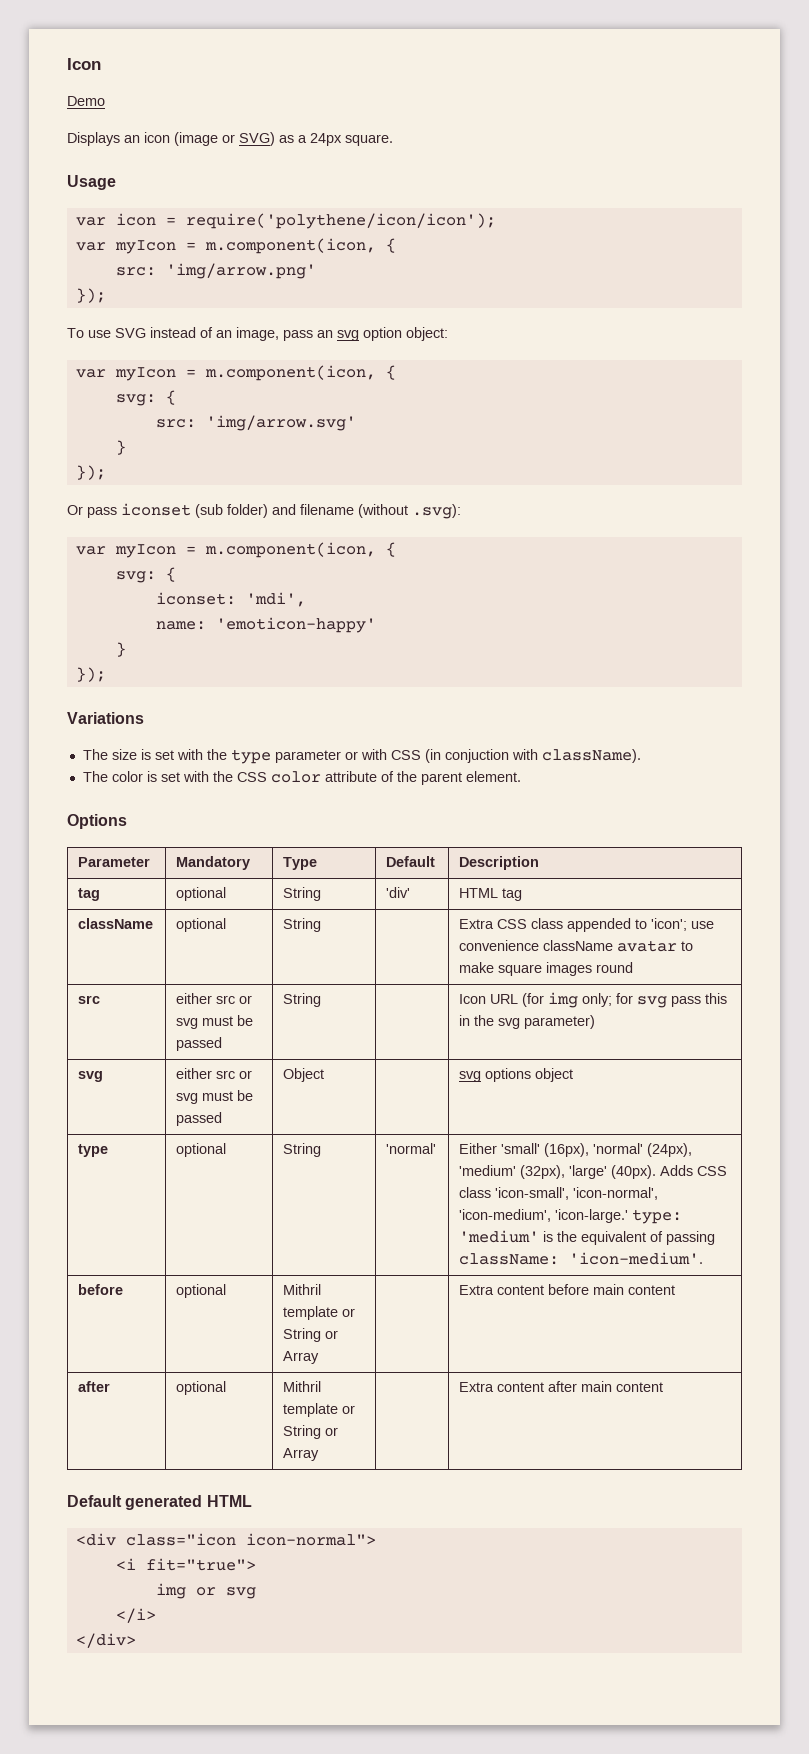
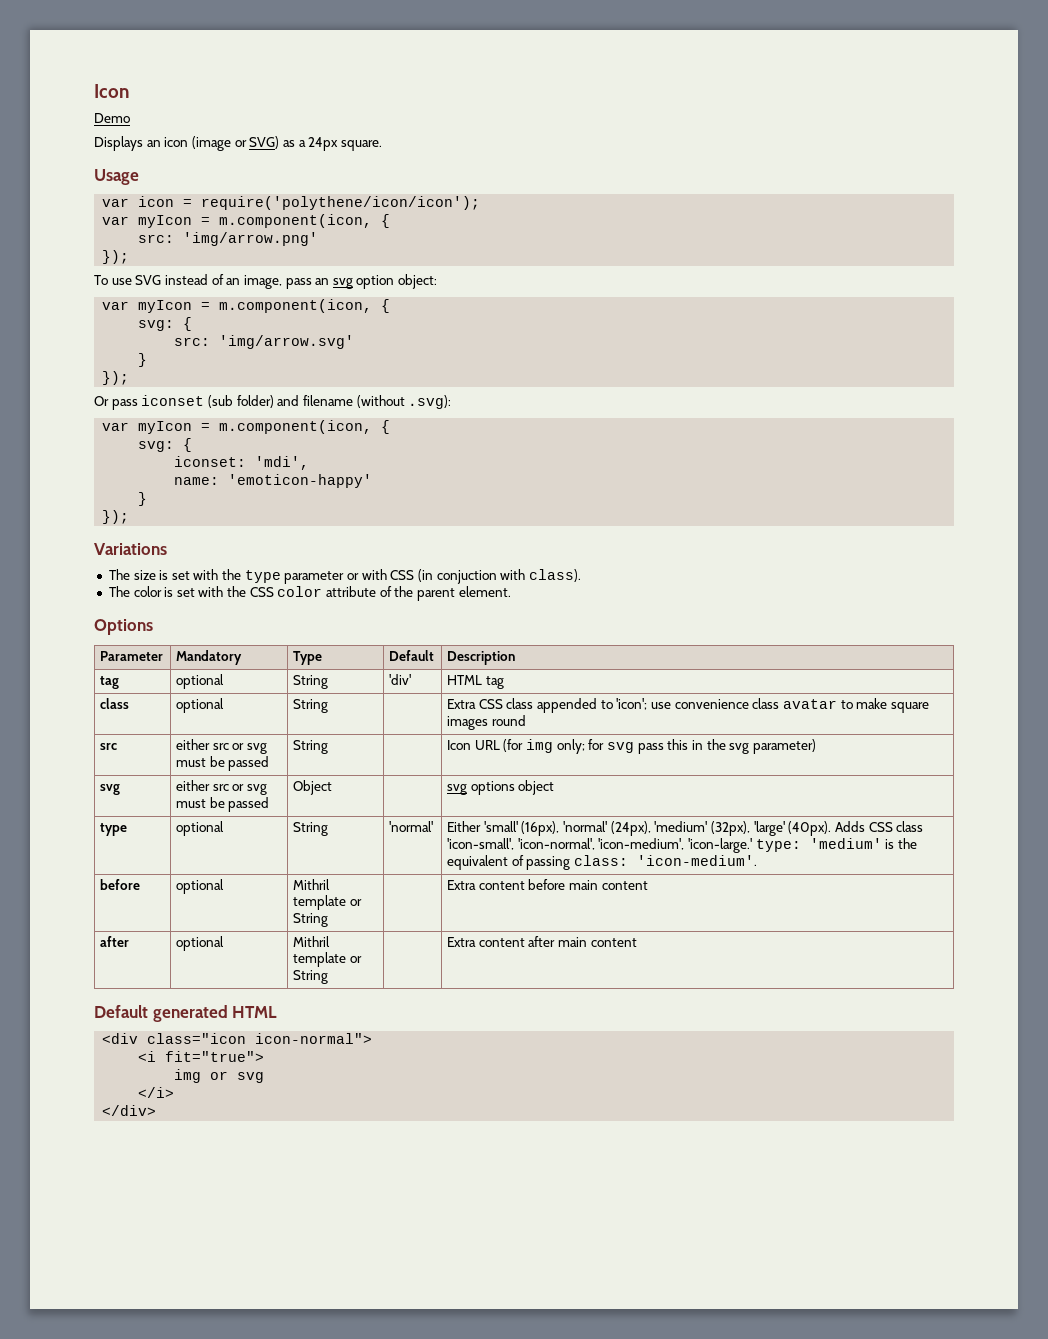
- The size is set with the type parameter or with CSS (in conjuction with className).
+ The size is set with the type parameter or with CSS (in conjuction with class).
- className | optional | String | | Extra CSS class appended to 'icon'; use convenience className avatar to make square images round
+ class | optional | String | | Extra CSS class appended to 'icon'; use convenience class avatar to make square images round
- type | optional | String | 'normal' | Either 'small' (16px), 'normal' (24px), 'medium' (32px), 'large' (40px). Adds CSS class 'icon-small', 'icon-normal', 'icon-medium', 'icon-large.' type: 'medium' is the equivalent of passing className: 'icon-medium'.
+ type | optional | String | 'normal' | Either 'small' (16px), 'normal' (24px), 'medium' (32px), 'large' (40px). Adds CSS class 'icon-small', 'icon-normal', 'icon-medium', 'icon-large.' type: 'medium' is the equivalent of passing class: 'icon-medium'.
- before | optional | Mithril template or String or Array | | Extra content before main content
+ before | optional | Mithril template or String | | Extra content before main content
- after | optional | Mithril template or String or Array | | Extra content after main content
+ after | optional | Mithril template or String | | Extra content after main content

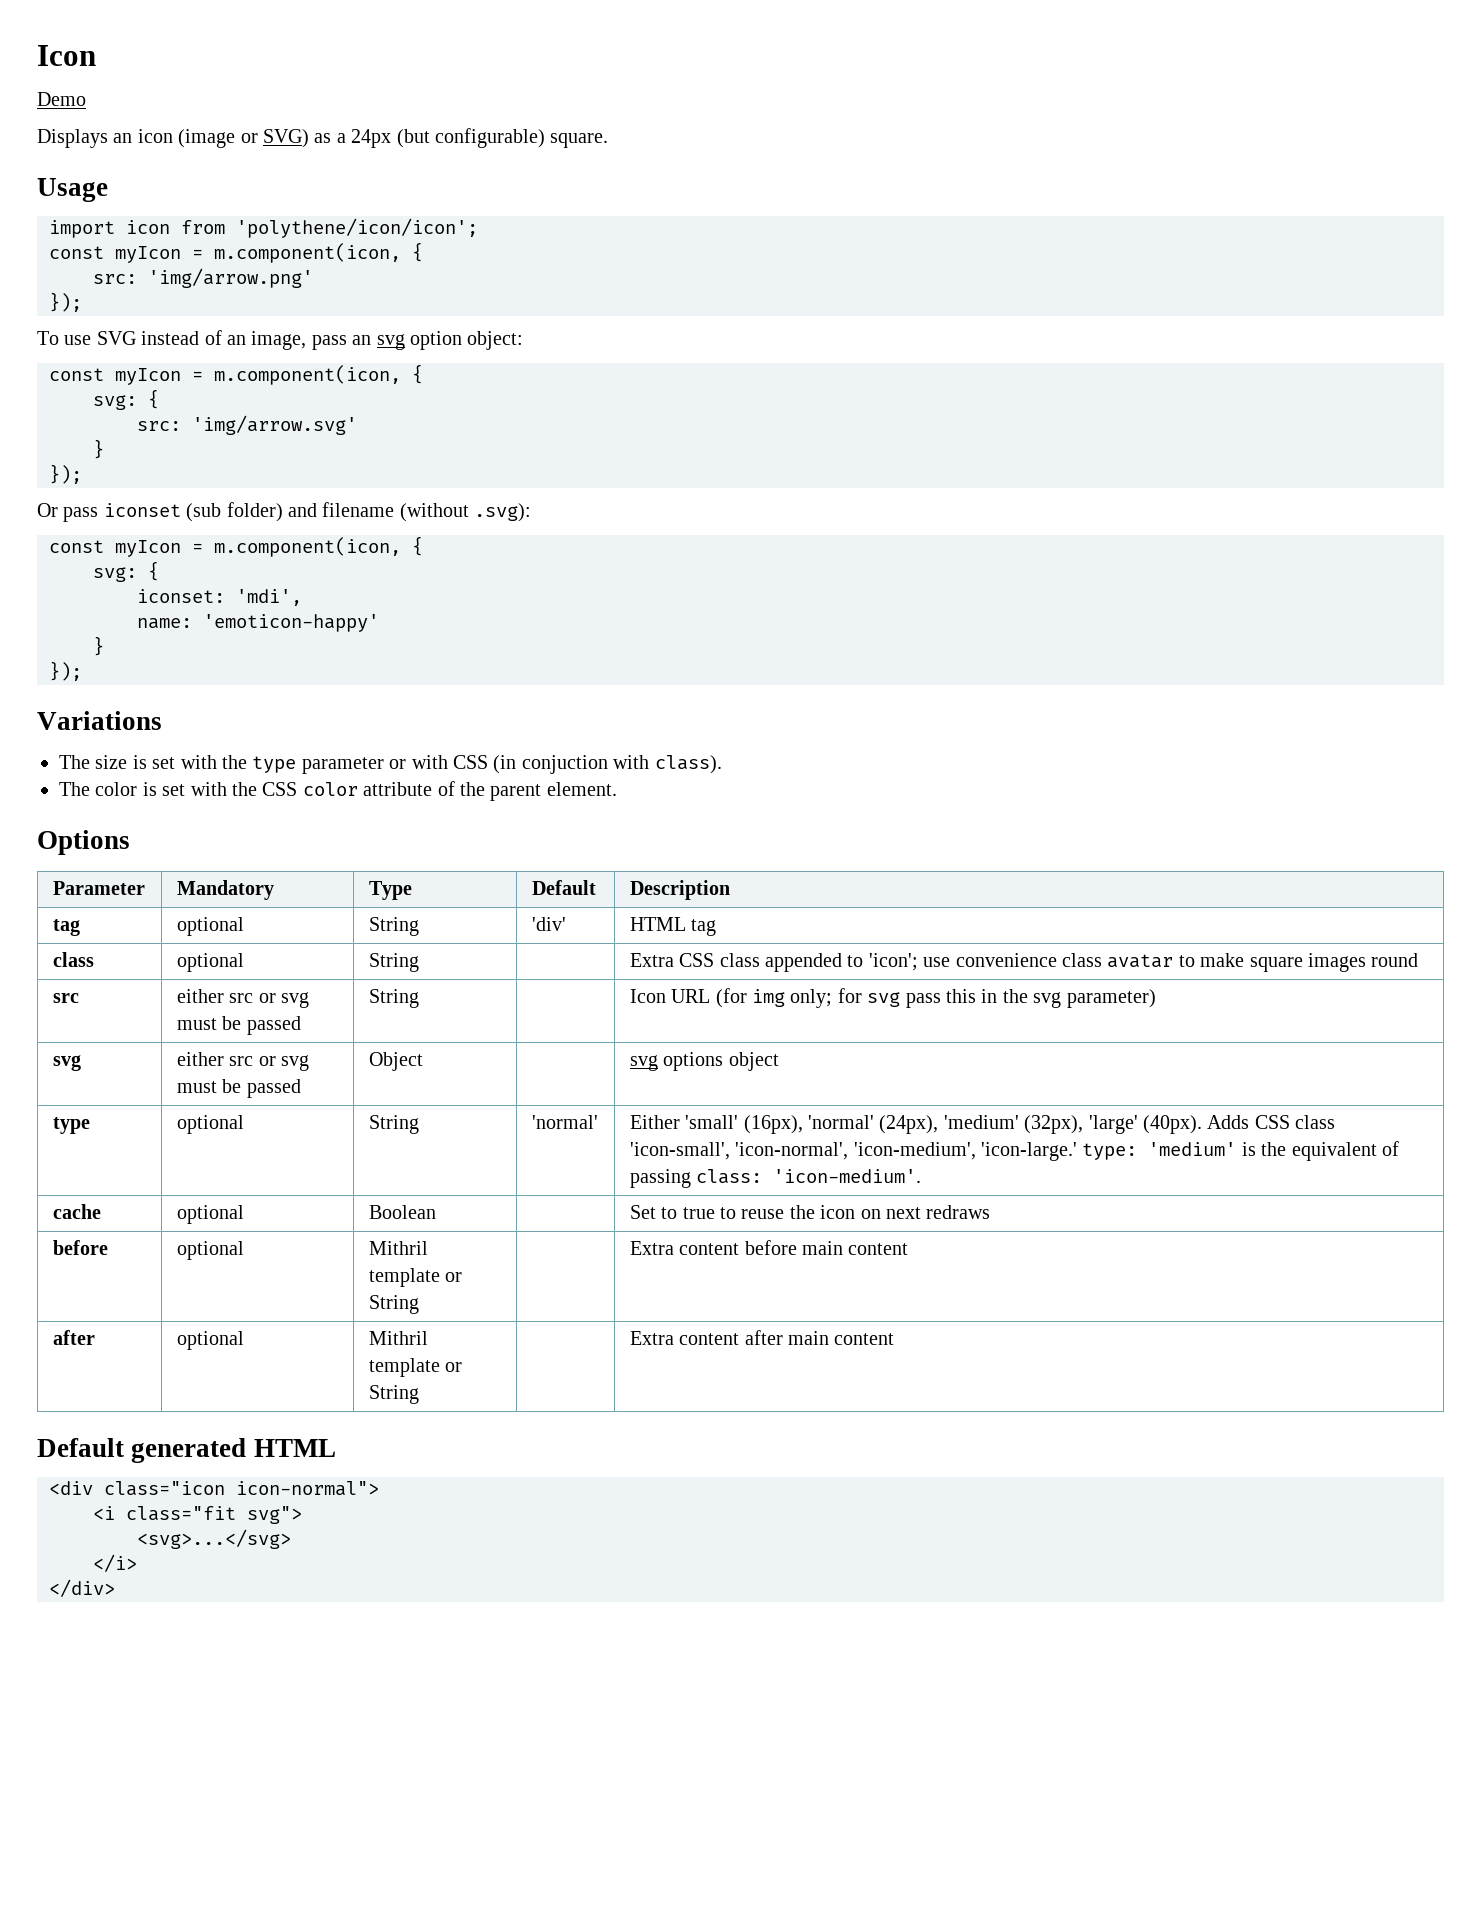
- Displays an icon (image or SVG) as a 24px square.
+ Displays an icon (image or SVG) as a 24px (but configurable) square.
- var icon = require('polythene/icon/icon');
- var myIcon = m.component(icon, {
+ import icon from 'polythene/icon/icon';
+ const myIcon = m.component(icon, {
  To use SVG instead of an image, pass an svg option object:
- var myIcon = m.component(icon, {
+ const myIcon = m.component(icon, {
  Or pass iconset (sub folder) and filename (without .svg):
- var myIcon = m.component(icon, {
+ const myIcon = m.component(icon, {
+ cache | optional | Boolean | | Set to true to reuse the icon on next redraws
- <i fit="true">
- img or svg
+ <i class="fit svg">
+ <svg>...</svg>

